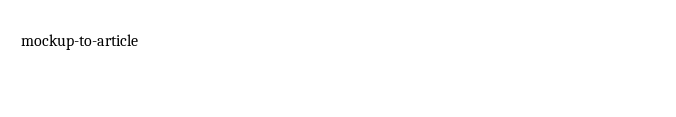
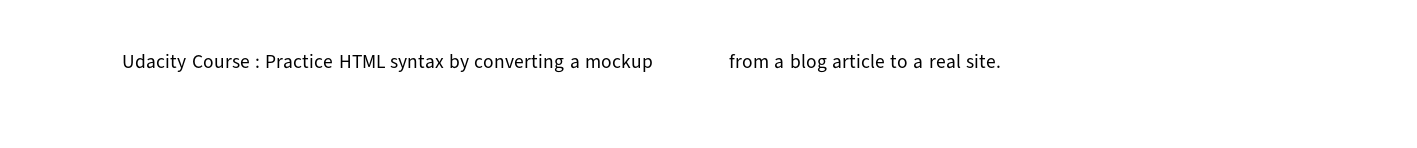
- mockup-to-article
+ Udacity Course : Practice HTML syntax by converting a mockup from a blog article to a real site.

